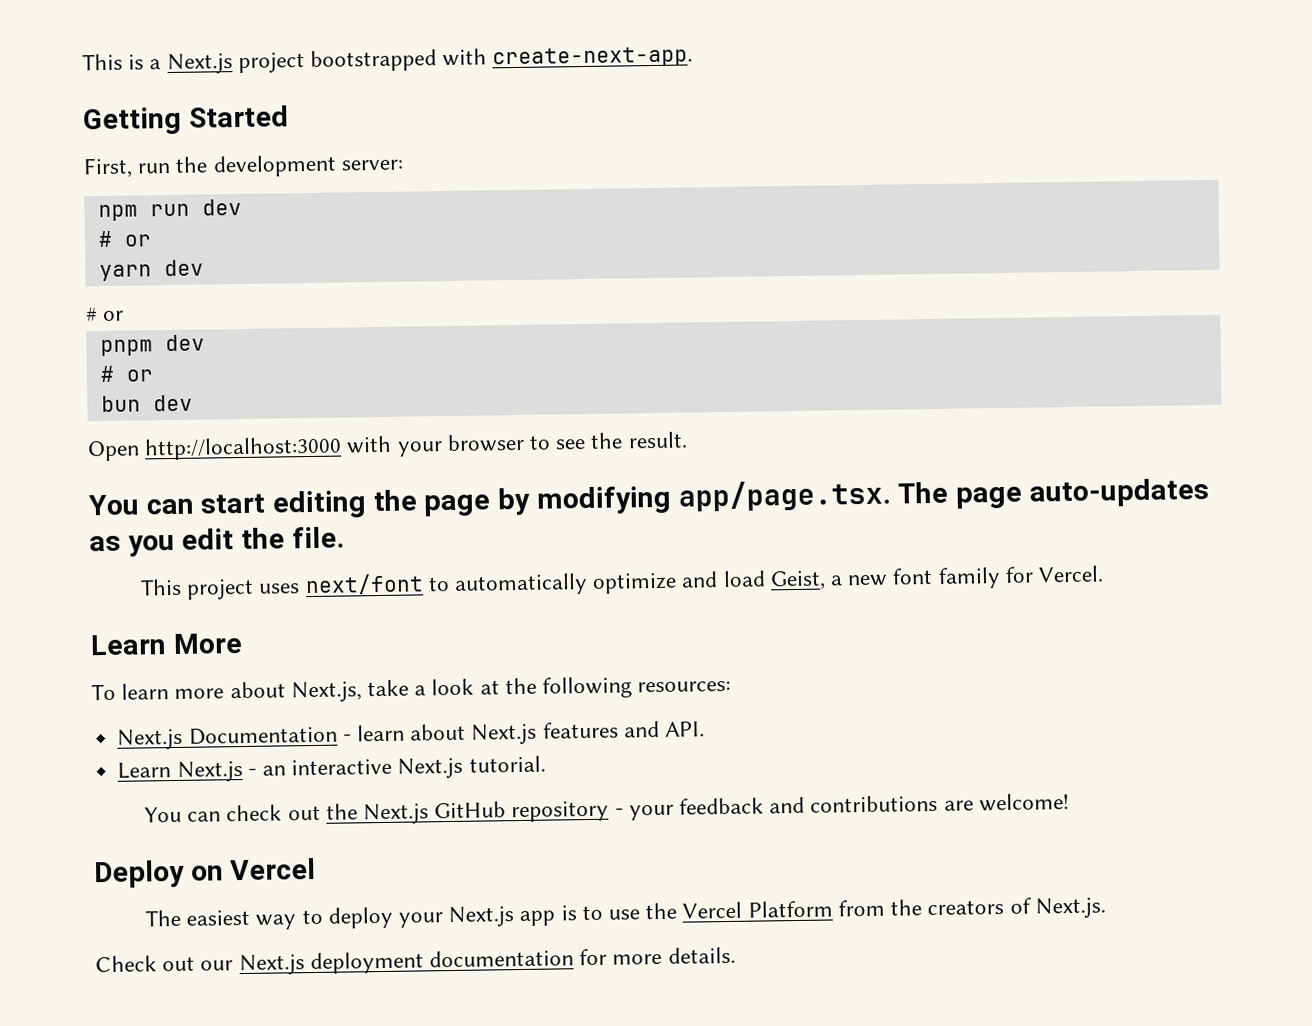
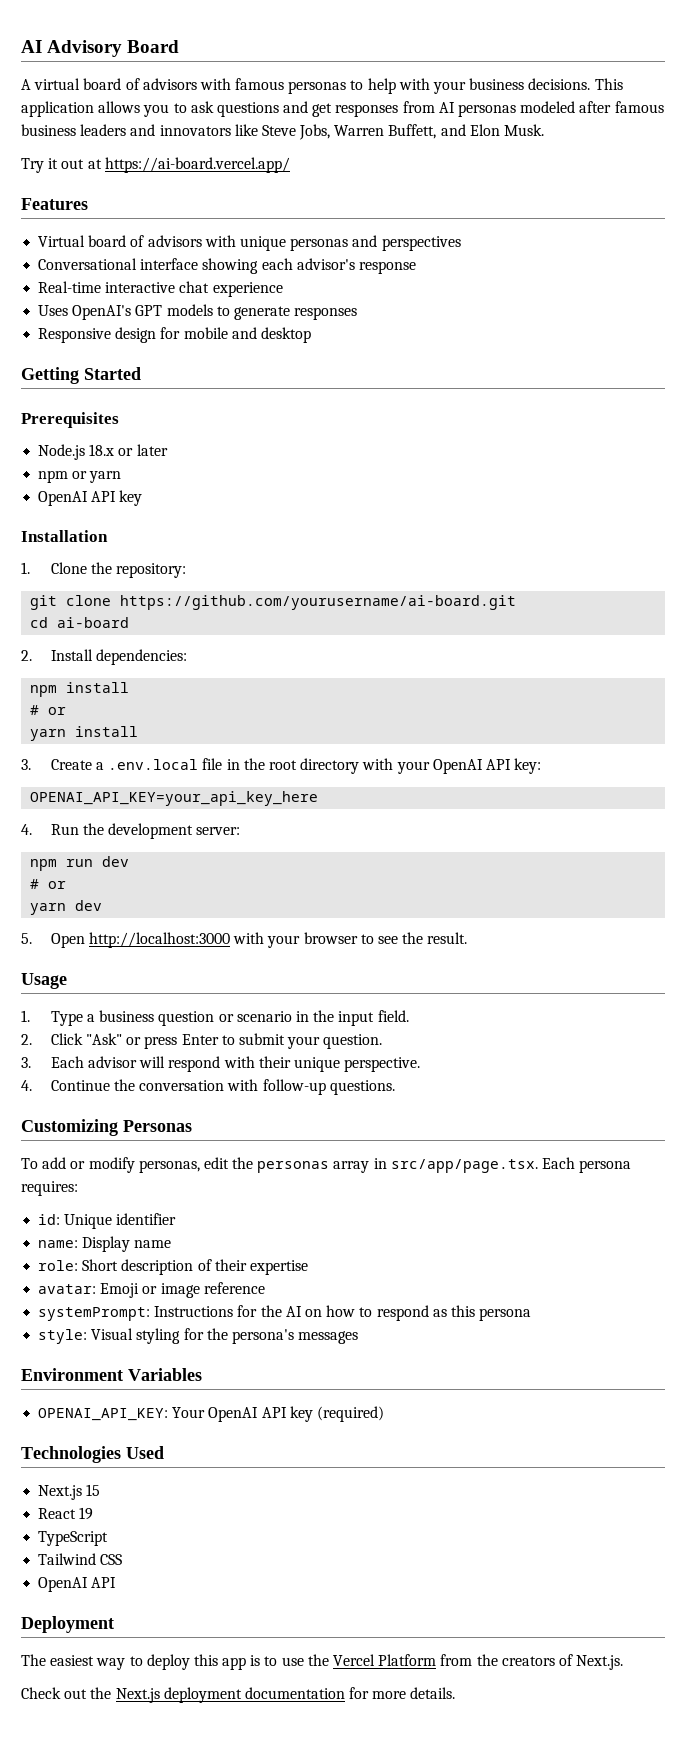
- This is a Next.js project bootstrapped with create-next-app.
+ AI Advisory Board
+ A virtual board of advisors with famous personas to help with your business decisions. This application allows you to ask questions and get responses from AI personas modeled after famous business leaders and innovators like Steve Jobs, Warren Buffett, and Elon Musk.
+ Try it out at https://ai-board.vercel.app/
+ Features
+ Virtual board of advisors with unique personas and perspectives
+ Conversational interface showing each advisor's response
+ Real-time interactive chat experience
+ Uses OpenAI's GPT models to generate responses
+ Responsive design for mobile and desktop
  Getting Started
- First, run the development server:
+ Prerequisites
+ Node.js 18.x or later
+ npm or yarn
+ OpenAI API key
+ Installation
+ 1. Clone the repository:
+ git clone https://github.com/yourusername/ai-board.git
+ cd ai-board
+ 2. Install dependencies:
+ npm install
+ # or
+ yarn install
+ 3. Create a .env.local file in the root directory with your OpenAI API key:
+ OPENAI_API_KEY=your_api_key_here
+ 4. Run the development server:
  yarn dev
- # or
- pnpm dev
- # or
- bun dev
- Open http://localhost:3000 with your browser to see the result.
+ 5. Open http://localhost:3000 with your browser to see the result.
- You can start editing the page by modifying app/page.tsx. The page auto-updates as you edit the file.
- This project uses next/font to automatically optimize and load Geist, a new font family for Vercel.
- Learn More
- To learn more about Next.js, take a look at the following resources:
- Next.js Documentation - learn about Next.js features and API.
- Learn Next.js - an interactive Next.js tutorial.
- You can check out the Next.js GitHub repository - your feedback and contributions are welcome!
- Deploy on Vercel
+ Usage
+ 1. Type a business question or scenario in the input field.
+ 2. Click "Ask" or press Enter to submit your question.
+ 3. Each advisor will respond with their unique perspective.
+ 4. Continue the conversation with follow-up questions.
+ Customizing Personas
+ To add or modify personas, edit the personas array in src/app/page.tsx. Each persona requires:
+ id: Unique identifier
+ name: Display name
+ role: Short description of their expertise
+ avatar: Emoji or image reference
+ systemPrompt: Instructions for the AI on how to respond as this persona
+ style: Visual styling for the persona's messages
+ Environment Variables
+ OPENAI_API_KEY: Your OpenAI API key (required)
+ Technologies Used
+ Next.js 15
+ React 19
+ TypeScript
+ Tailwind CSS
+ OpenAI API
+ Deployment
- The easiest way to deploy your Next.js app is to use the Vercel Platform from the creators of Next.js.
+ The easiest way to deploy this app is to use the Vercel Platform from the creators of Next.js.
- Check out our Next.js deployment documentation for more details.
+ Check out the Next.js deployment documentation for more details.

